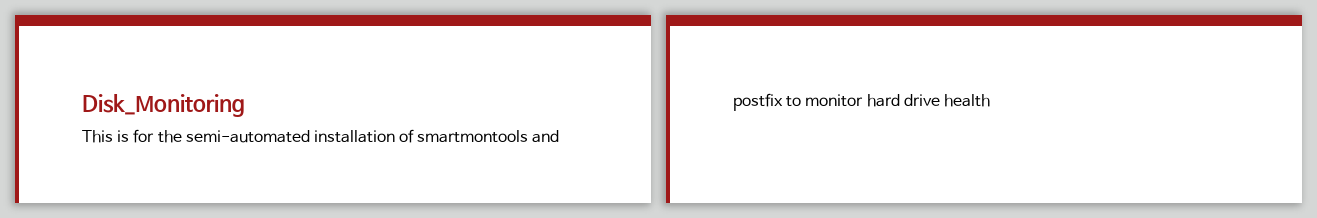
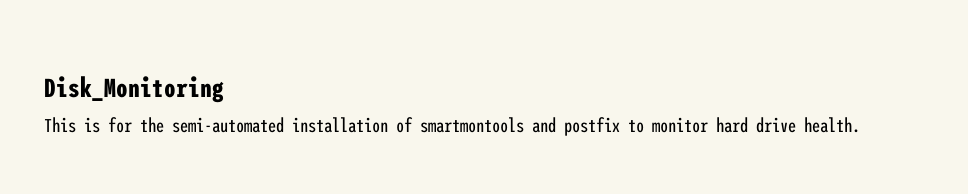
- This is for the semi-automated installation of smartmontools and postfix to monitor hard drive health
+ This is for the semi-automated installation of smartmontools and postfix to monitor hard drive health.

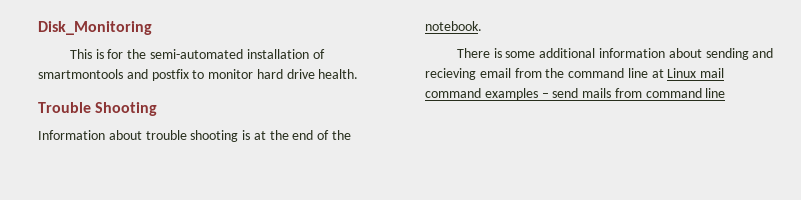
+ Trouble Shooting
+ Information about trouble shooting is at the end of the notebook.
+ There is some additional information about sending and recieving email from the command line at Linux mail command examples – send mails from command line

